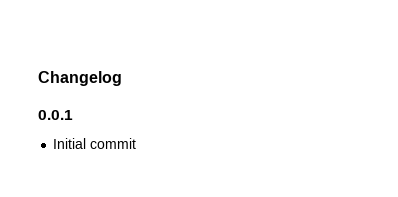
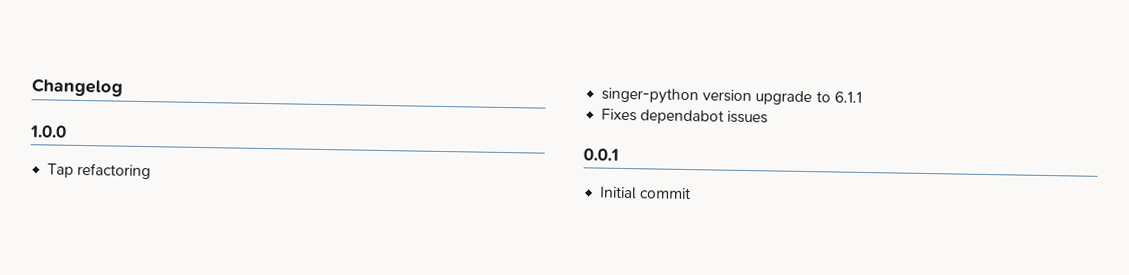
+ 1.0.0
+ Tap refactoring
+ singer-python version upgrade to 6.1.1
+ Fixes dependabot issues

